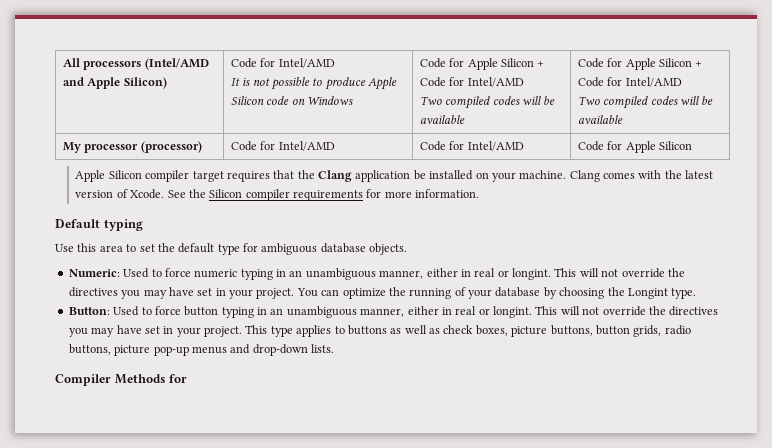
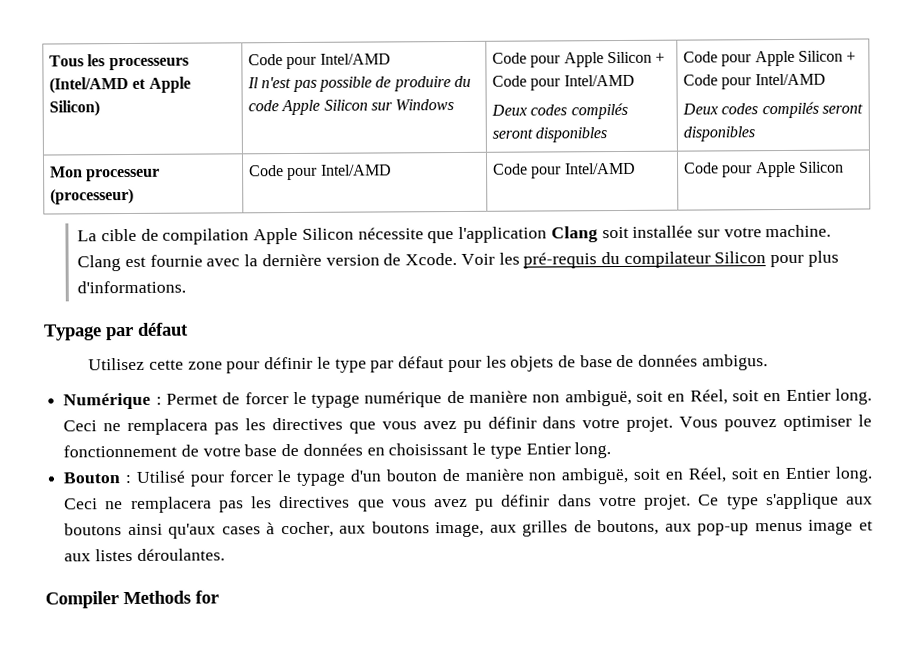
- All processors (Intel/AMD and Apple Silicon) | Code for Intel/AMD
- It is not possible to produce Apple Silicon code on Windows | Code for Apple Silicon + Code for Intel/AMD
- Two compiled codes will be available | Code for Apple Silicon + Code for Intel/AMD
- Two compiled codes will be available
- My processor (processor) | Code for Intel/AMD | Code for Intel/AMD | Code for Apple Silicon
+ Tous les processeurs (Intel/AMD et Apple Silicon) | Code pour Intel/AMD
+ Il n'est pas possible de produire du code Apple Silicon sur Windows | Code pour Apple Silicon + Code pour Intel/AMD
+ Deux codes compilés seront disponibles | Code pour Apple Silicon + Code pour Intel/AMD
+ Deux codes compilés seront disponibles
+ Mon processeur (processeur) | Code pour Intel/AMD | Code pour Intel/AMD | Code pour Apple Silicon
- Apple Silicon compiler target requires that the Clang application be installed on your machine. Clang comes with the latest version of Xcode. See the Silicon compiler requirements for more information.
- Default typing
- Use this area to set the default type for ambiguous database objects.
- Numeric: Used to force numeric typing in an unambiguous manner, either in real or longint. This will not override the directives you may have set in your project. You can optimize the running of your database by choosing the Longint type.
- Button: Used to force button typing in an unambiguous manner, either in real or longint. This will not override the directives you may have set in your project. This type applies to buttons as well as check boxes, picture buttons, button grids, radio buttons, picture pop-up menus and drop-down lists.
+ La cible de compilation Apple Silicon nécessite que l'application Clang soit installée sur votre machine. Clang est fournie avec la dernière version de Xcode. Voir les pré-requis du compilateur Silicon pour plus d'informations.
+ Typage par défaut
+ Utilisez cette zone pour définir le type par défaut pour les objets de base de données ambigus.
+ Numérique : Permet de forcer le typage numérique de manière non ambiguë, soit en Réel, soit en Entier long. Ceci ne remplacera pas les directives que vous avez pu définir dans votre projet. Vous pouvez optimiser le fonctionnement de votre base de données en choisissant le type Entier long.
+ Bouton : Utilisé pour forcer le typage d'un bouton de manière non ambiguë, soit en Réel, soit en Entier long. Ceci ne remplacera pas les directives que vous avez pu définir dans votre projet. Ce type s'applique aux boutons ainsi qu'aux cases à cocher, aux boutons image, aux grilles de boutons, aux pop-up menus image et aux listes déroulantes.

